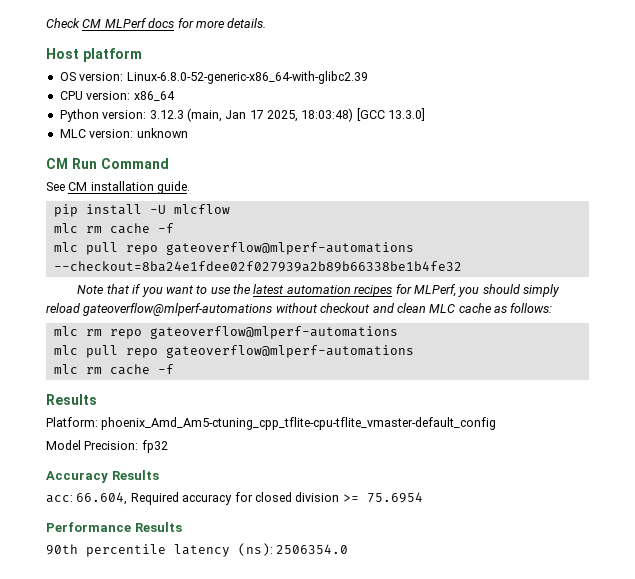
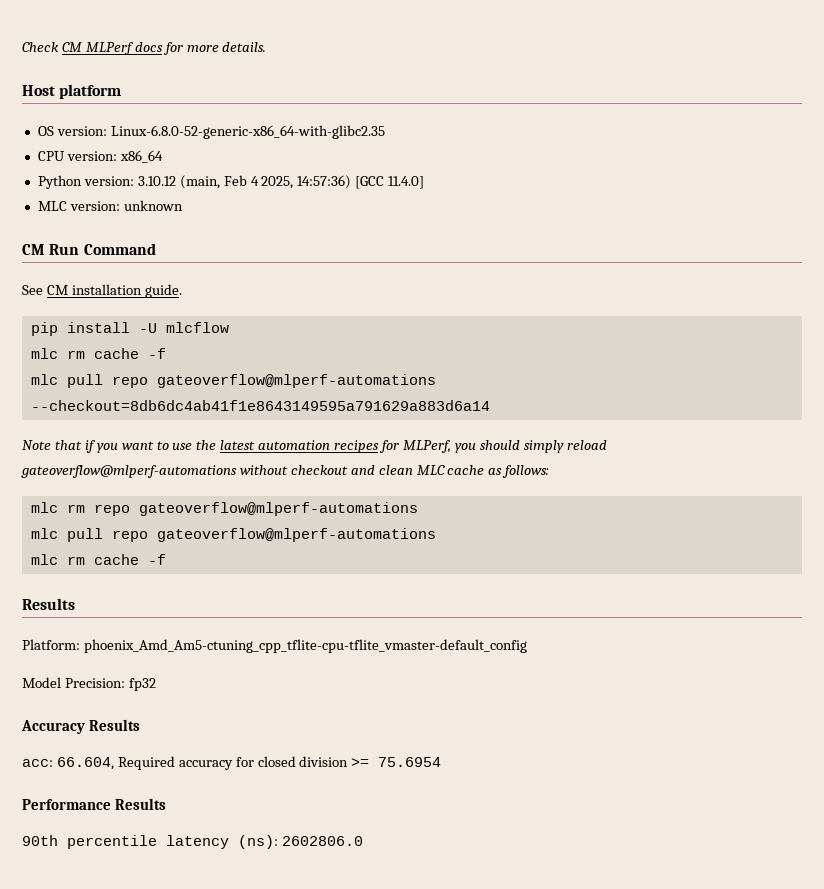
- OS version: Linux-6.8.0-52-generic-x86_64-with-glibc2.39
+ OS version: Linux-6.8.0-52-generic-x86_64-with-glibc2.35
- Python version: 3.12.3 (main, Jan 17 2025, 18:03:48) [GCC 13.3.0]
+ Python version: 3.10.12 (main, Feb 4 2025, 14:57:36) [GCC 11.4.0]
- mlc pull repo gateoverflow@mlperf-automations --checkout=8ba24e1fdee02f027939a2b89b66338be1b4fe32
+ mlc pull repo gateoverflow@mlperf-automations --checkout=8db6dc4ab41f1e8643149595a791629a883d6a14
- 90th percentile latency (ns): 2506354.0
+ 90th percentile latency (ns): 2602806.0

